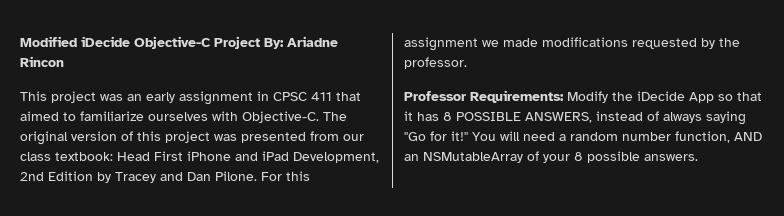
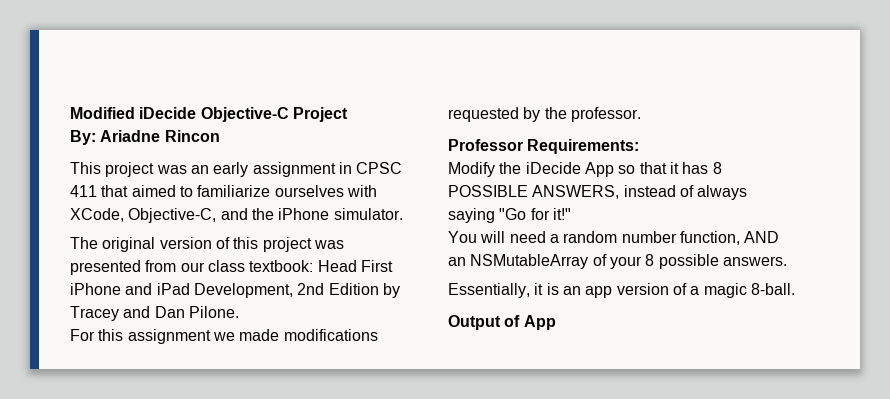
- Modified iDecide Objective-C Project By: Ariadne Rincon
+ Modified iDecide Objective-C Project
+ By: Ariadne Rincon
- This project was an early assignment in CPSC 411 that aimed to familiarize ourselves with Objective-C. The original version of this project was presented from our class textbook: Head First iPhone and iPad Development, 2nd Edition by Tracey and Dan Pilone. For this assignment we made modifications requested by the professor.
+ This project was an early assignment in CPSC 411 that aimed to familiarize ourselves with XCode, Objective-C, and the iPhone simulator.
+ The original version of this project was presented from our class textbook: Head First iPhone and iPad Development, 2nd Edition by Tracey and Dan Pilone.
+ For this assignment we made modifications requested by the professor.
- Professor Requirements: Modify the iDecide App so that it has 8 POSSIBLE ANSWERS, instead of always saying "Go for it!" You will need a random number function, AND an NSMutableArray of your 8 possible answers.
+ Professor Requirements:
+ Modify the iDecide App so that it has 8 POSSIBLE ANSWERS, instead of always saying "Go for it!"
+ You will need a random number function, AND an NSMutableArray of your 8 possible answers.
+ Essentially, it is an app version of a magic 8-ball.
+ Output of App

